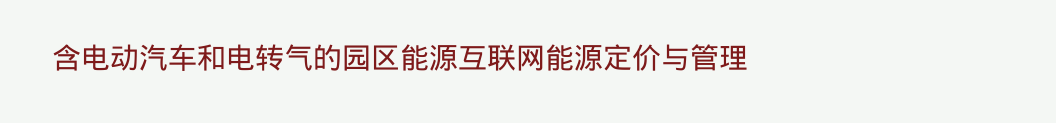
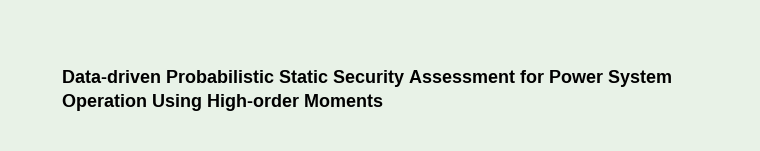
- 含电动汽车和电转气的园区能源互联网能源定价与管理
+ Data-driven Probabilistic Static Security Assessment for Power System Operation Using High-order Moments

